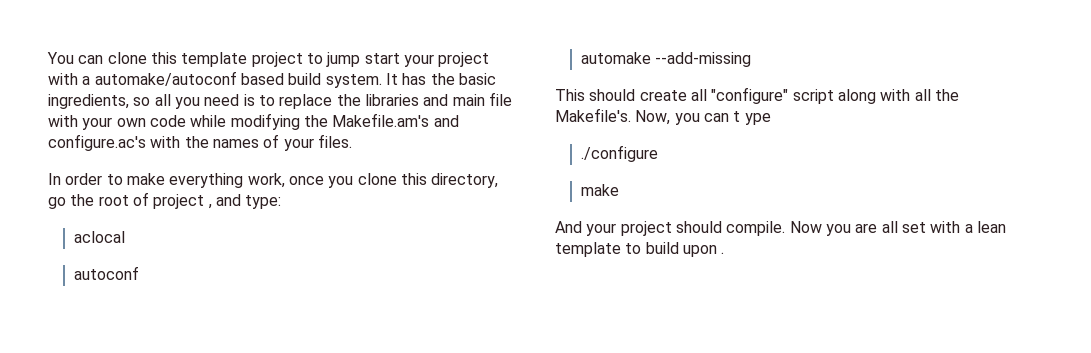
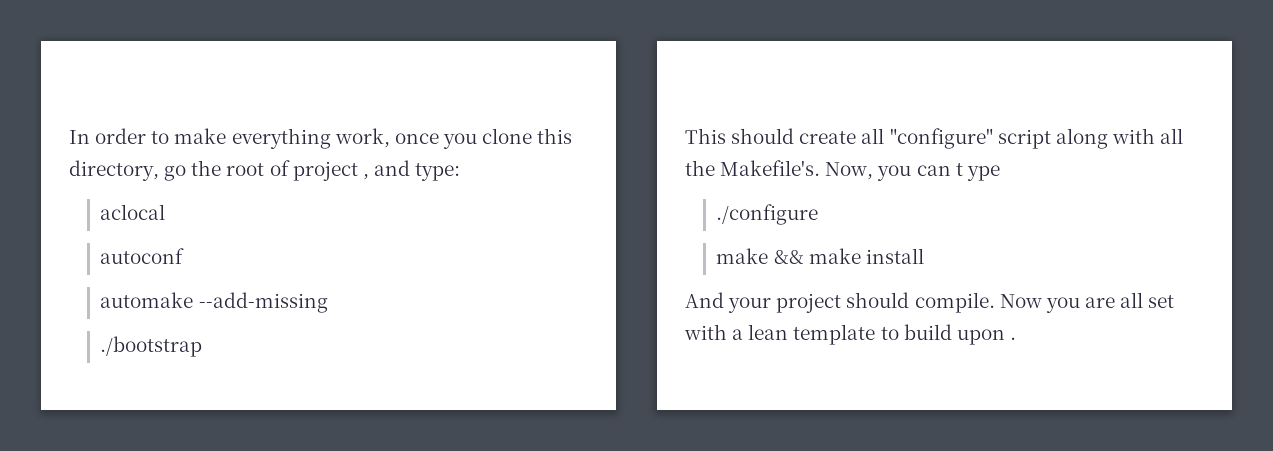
- You can clone this template project to jump start your project with a automake/autoconf based build system. It has the basic ingredients, so all you need is to replace the libraries and main file with your own code while modifying the Makefile.am's and configure.ac's with the names of your files.
+ ./bootstrap
  ./configure
- make
+ make && make install

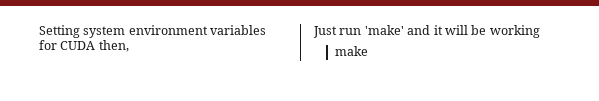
- In order to make everything work, once you clone this directory, go the root of project , and type:
- aclocal
- autoconf
- automake --add-missing
- ./bootstrap
- This should create all "configure" script along with all the Makefile's. Now, you can t ype
- ./configure
- make && make install
- And your project should compile. Now you are all set with a lean template to build upon .
+ Setting system environment variables for CUDA then,
+ Just run 'make' and it will be working
+ make

